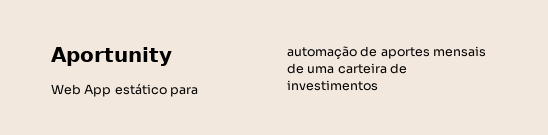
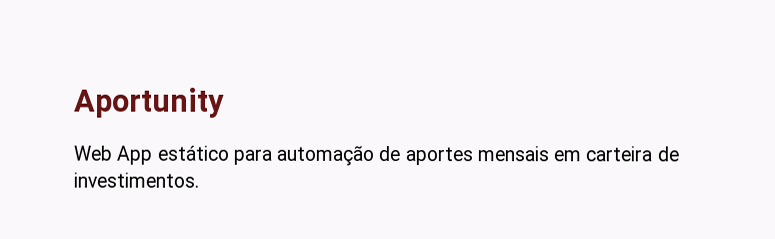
- Web App estático para automação de aportes mensais de uma carteira de investimentos
+ Web App estático para automação de aportes mensais em carteira de investimentos.

